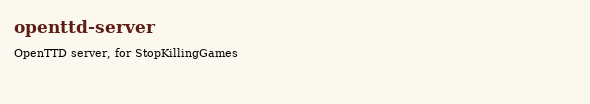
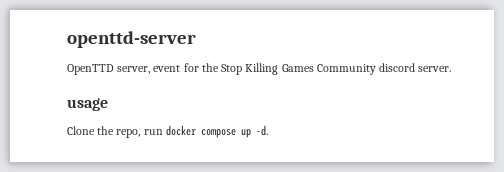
- OpenTTD server, for StopKillingGames
+ OpenTTD server, event for the Stop Killing Games Community discord server.
+ usage
+ Clone the repo, run docker compose up -d.

